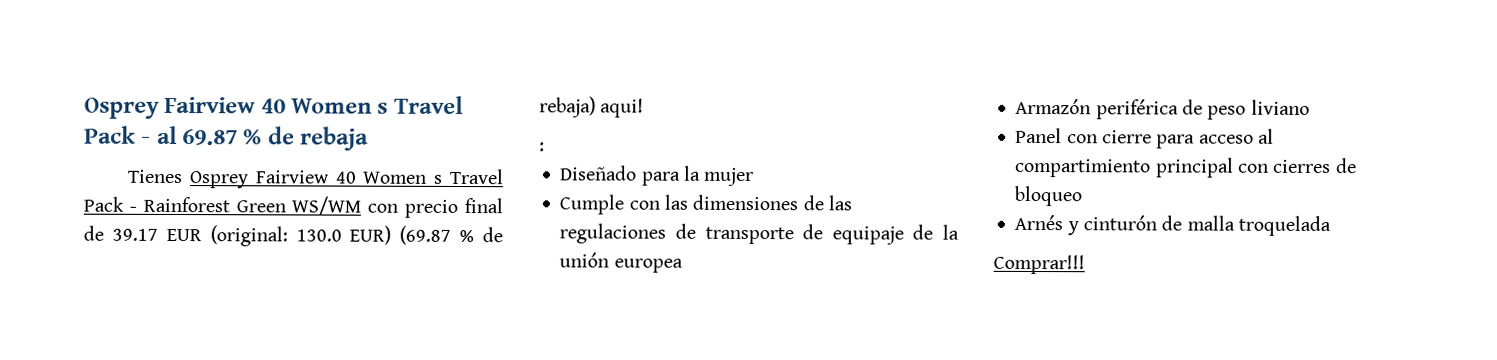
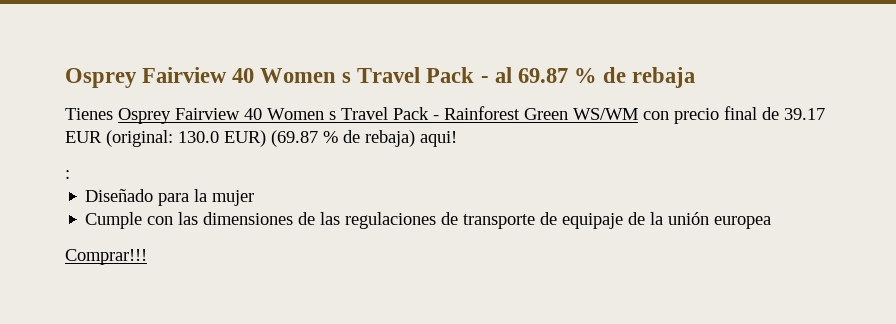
- Armazón periférica de peso liviano
- Panel con cierre para acceso al compartimiento principal con cierres de bloqueo
- Arnés y cinturón de malla troquelada

